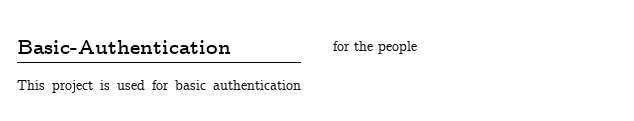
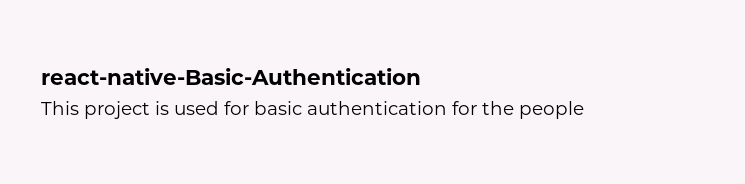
- Basic-Authentication
+ react-native-Basic-Authentication

